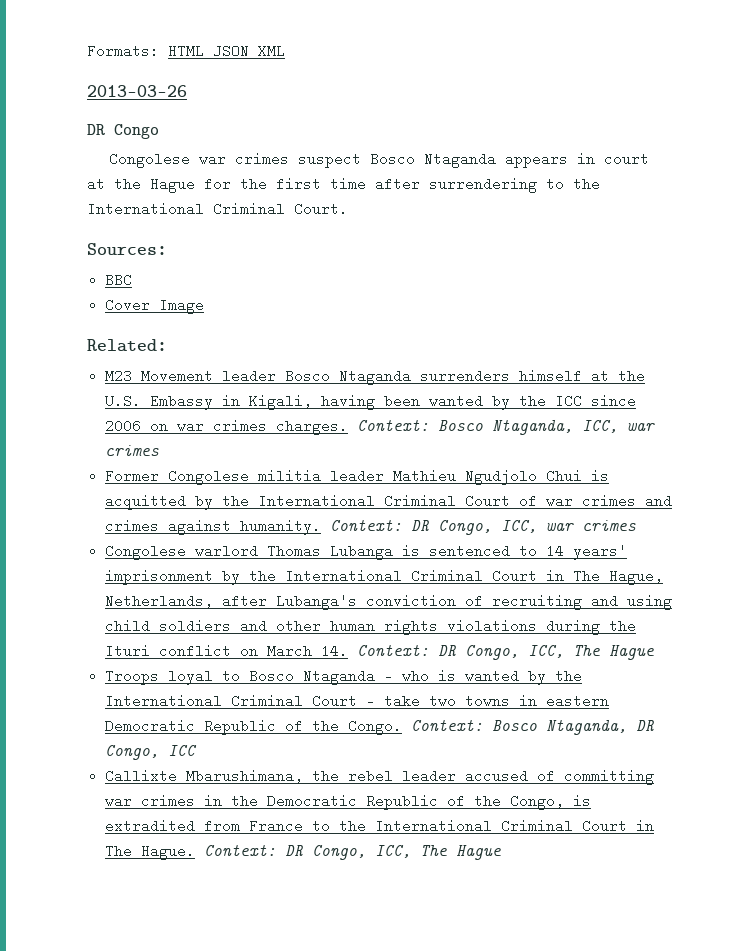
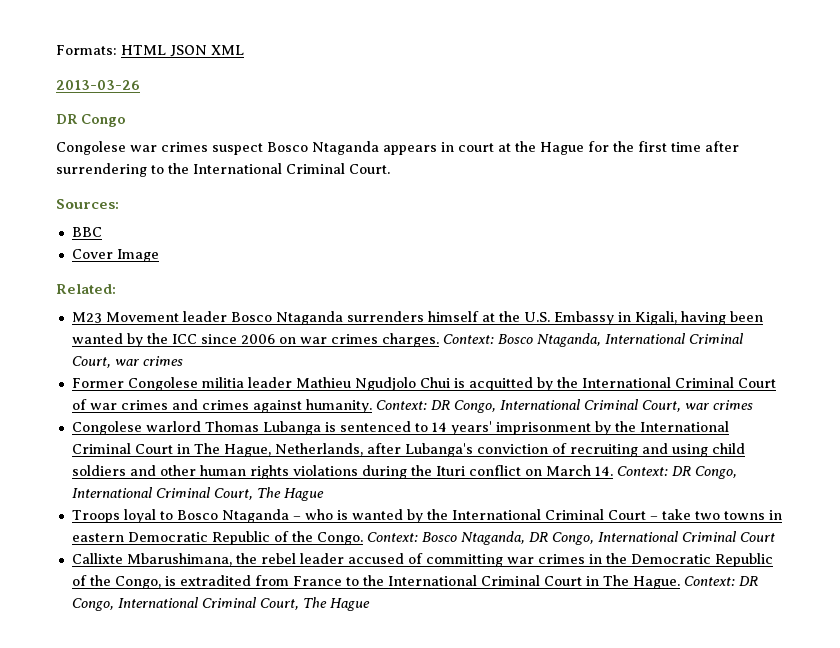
- Context: Bosco Ntaganda, ICC, war crimes
+ Context: Bosco Ntaganda, International Criminal Court, war crimes
- Context: DR Congo, ICC, war crimes
+ Context: DR Congo, International Criminal Court, war crimes
- Congolese warlord Thomas Lubanga is sentenced to 14 years' imprisonment by the International Criminal Court in The Hague, Netherlands, after Lubanga's conviction of recruiting and using child soldiers and other human rights violations during the Ituri conflict on March 14. Context: DR Congo, ICC, The Hague
+ Congolese warlord Thomas Lubanga is sentenced to 14 years' imprisonment by the International Criminal Court in The Hague, Netherlands, after Lubanga's conviction of recruiting and using child soldiers and other human rights violations during the Ituri conflict on March 14. Context: DR Congo, International Criminal Court, The Hague
- Context: Bosco Ntaganda, DR Congo, ICC
+ Context: Bosco Ntaganda, DR Congo, International Criminal Court
- Callixte Mbarushimana, the rebel leader accused of committing war crimes in the Democratic Republic of the Congo, is extradited from France to the International Criminal Court in The Hague. Context: DR Congo, ICC, The Hague
+ Callixte Mbarushimana, the rebel leader accused of committing war crimes in the Democratic Republic of the Congo, is extradited from France to the International Criminal Court in The Hague. Context: DR Congo, International Criminal Court, The Hague

